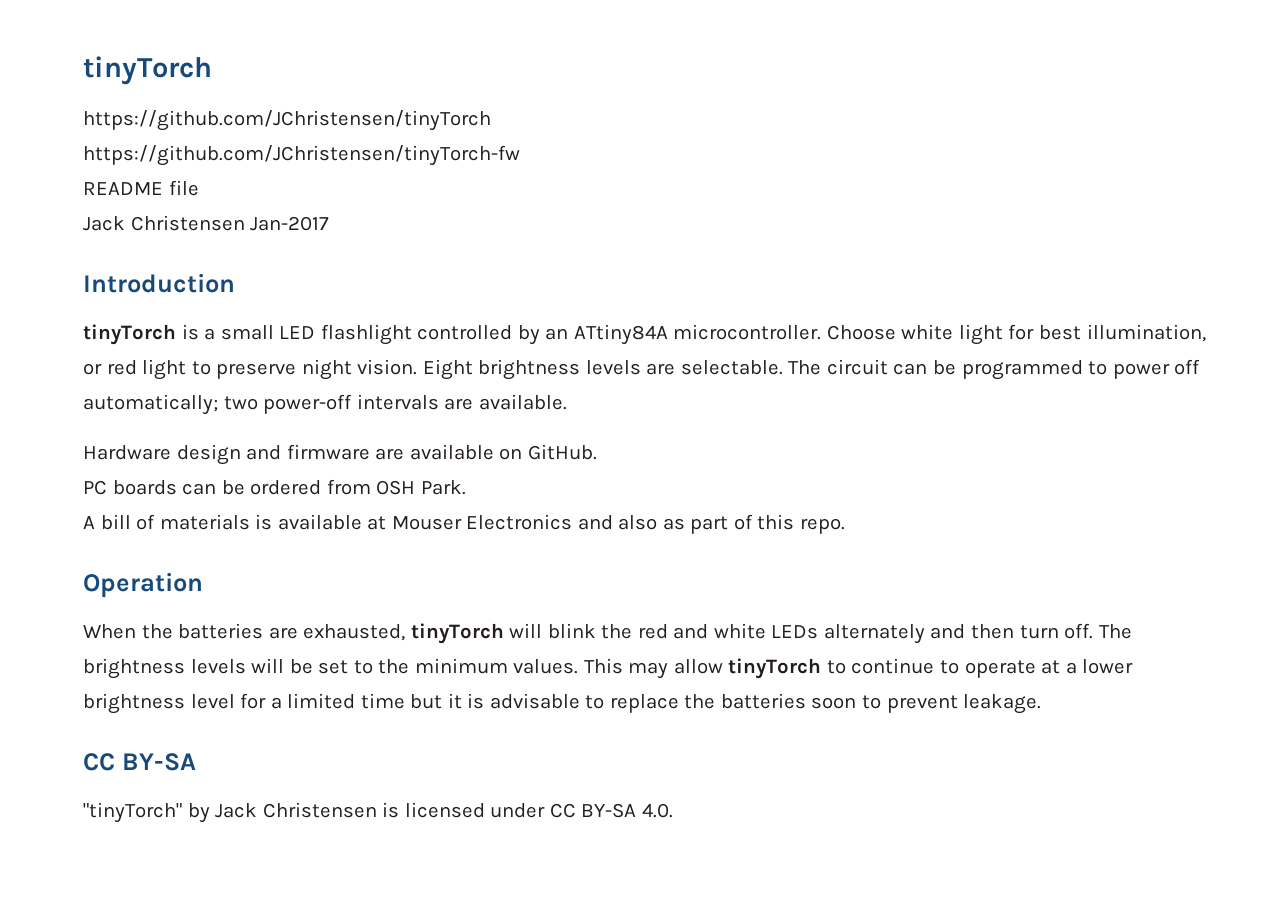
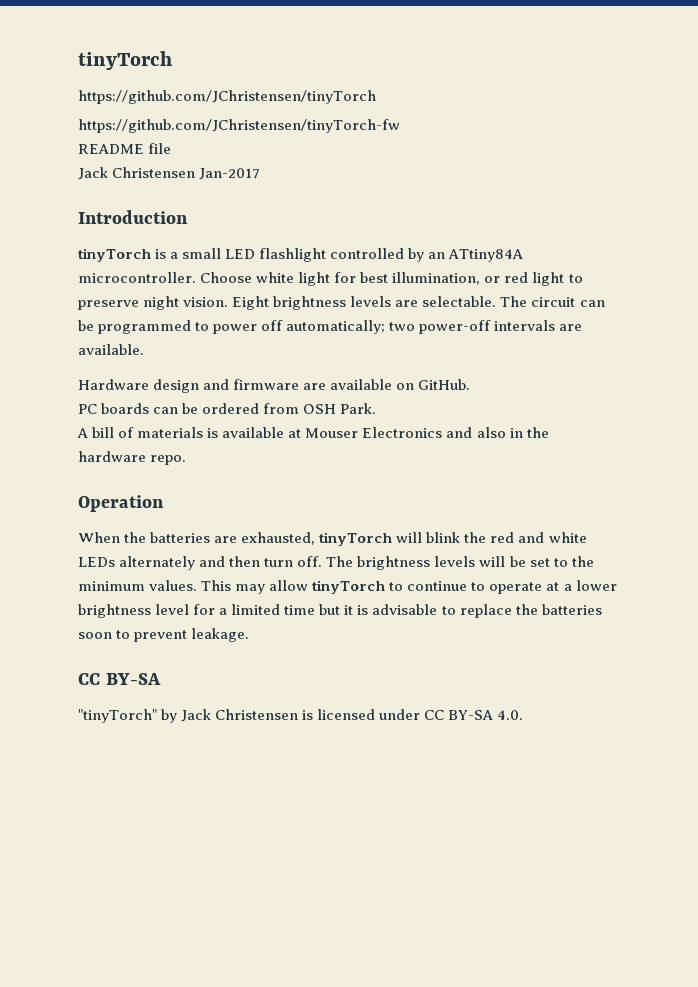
- A bill of materials is available at Mouser Electronics and also as part of this repo.
+ A bill of materials is available at Mouser Electronics and also in the hardware repo.

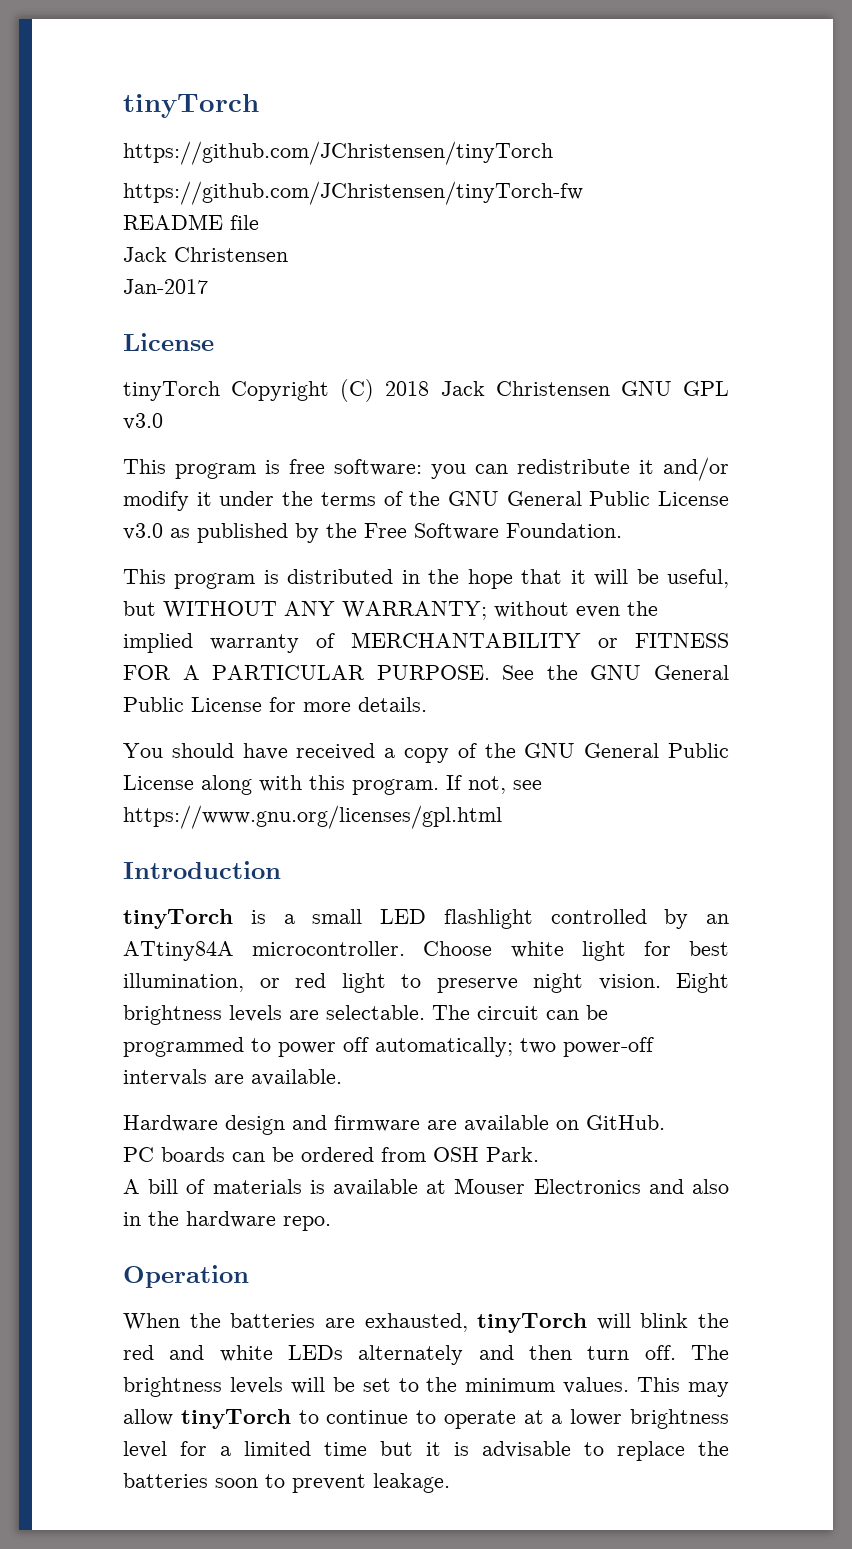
  README file
- Jack Christensen Jan-2017
+ Jack Christensen
+ Jan-2017
+ License
+ tinyTorch Copyright (C) 2018 Jack Christensen GNU GPL v3.0
+ This program is free software: you can redistribute it and/or modify it under the terms of the GNU General Public License v3.0 as published by the Free Software Foundation.
+ This program is distributed in the hope that it will be useful, but WITHOUT ANY WARRANTY; without even the implied warranty of MERCHANTABILITY or FITNESS FOR A PARTICULAR PURPOSE. See the GNU General Public License for more details.
+ You should have received a copy of the GNU General Public License along with this program. If not, see https://www.gnu.org/licenses/gpl.html
  This may allow tinyTorch to continue to operate at a lower brightness level for a limited time but it is advisable to replace the batteries soon to prevent leakage.
- CC BY-SA
- "tinyTorch" by Jack Christensen is licensed under CC BY-SA 4.0.

